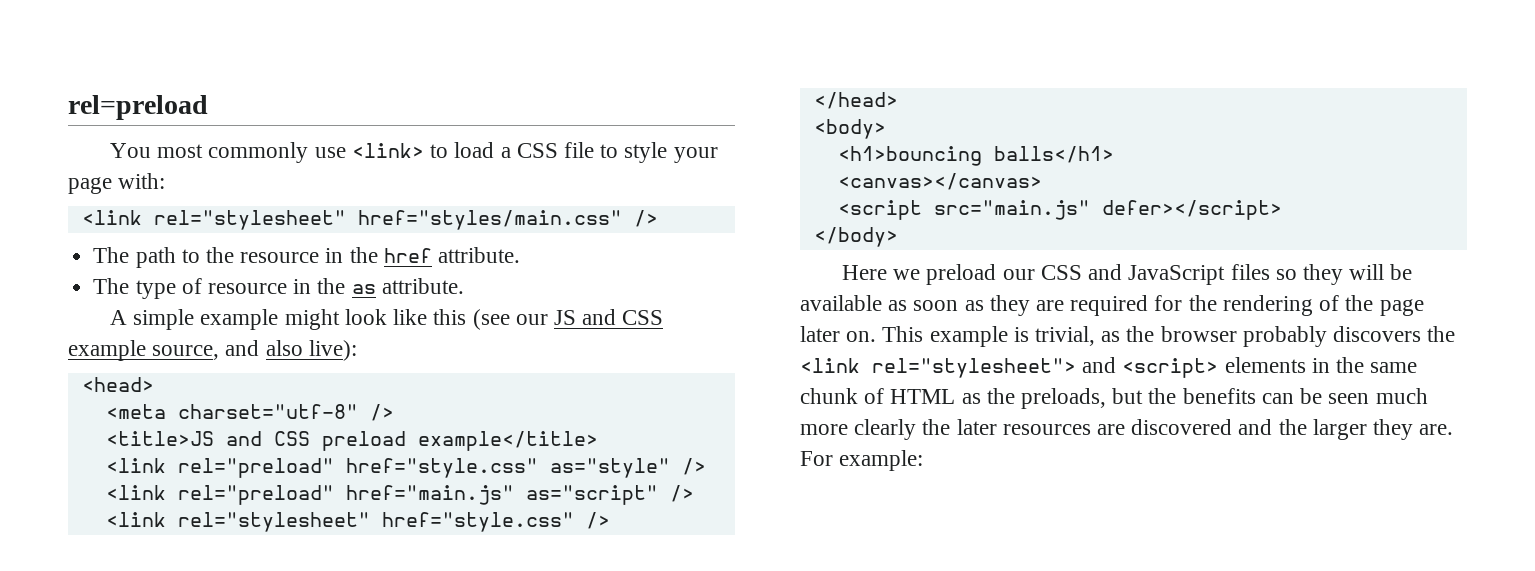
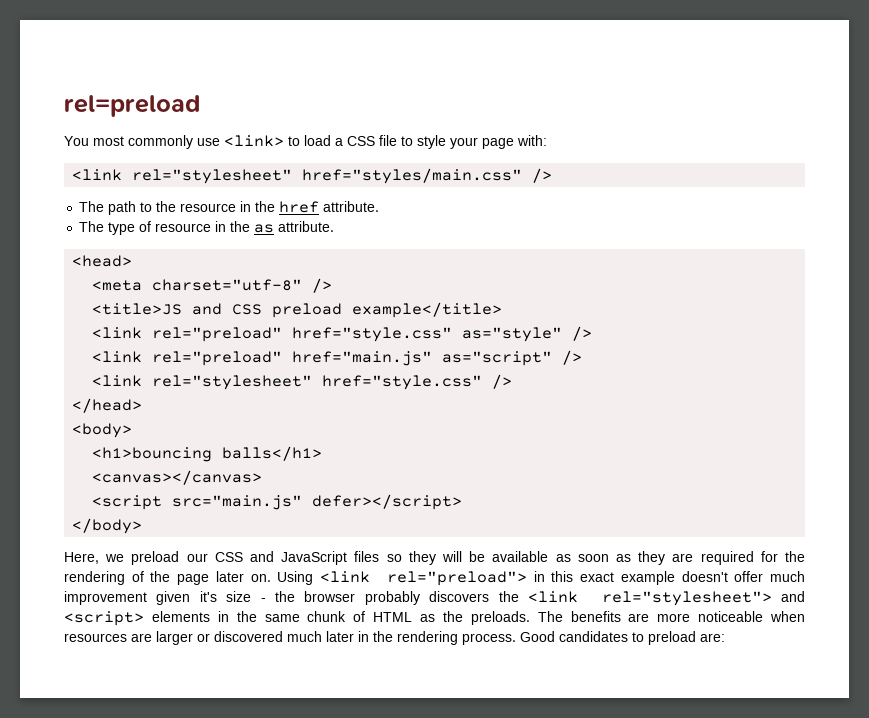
- A simple example might look like this (see our JS and CSS example source, and also live):
- Here we preload our CSS and JavaScript files so they will be available as soon as they are required for the rendering of the page later on.
+ Here, we preload our CSS and JavaScript files so they will be available as soon as they are required for the rendering of the page later on.
- This example is trivial, as the browser probably discovers the <link rel="stylesheet"> and <script> elements in the same chunk of HTML as the preloads, but the benefits can be seen much more clearly the later resources are discovered and the larger they are. For example:
+ Using <link rel="preload"> in this exact example doesn't offer much improvement given it's size - the browser probably discovers the <link rel="stylesheet"> and <script> elements in the same chunk of HTML as the preloads. The benefits are more noticeable when resources are larger or discovered much later in the rendering process. Good candidates to preload are:

